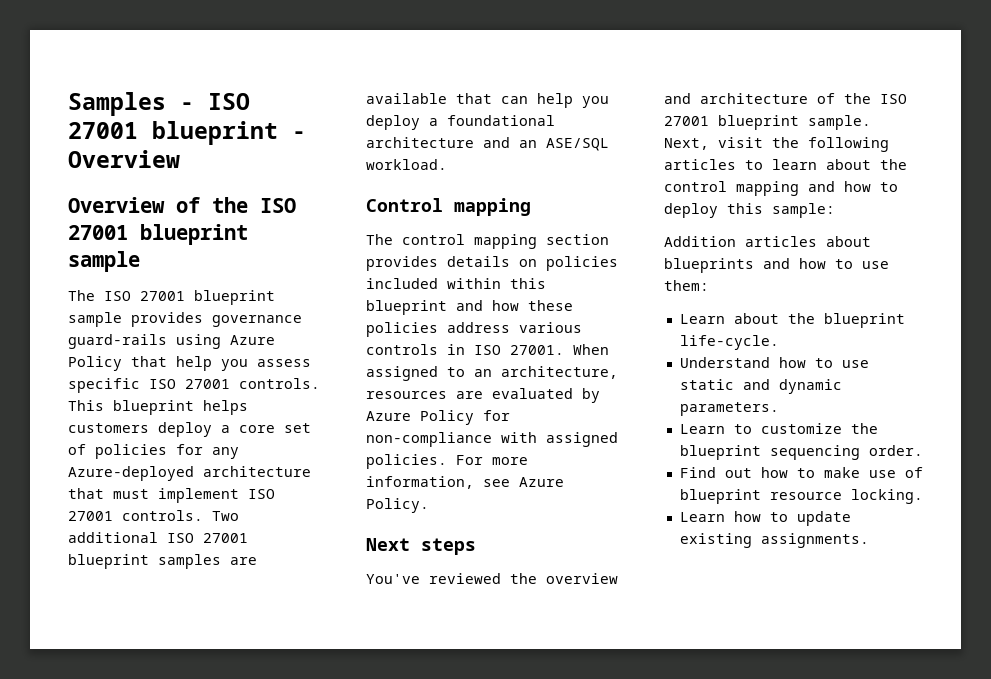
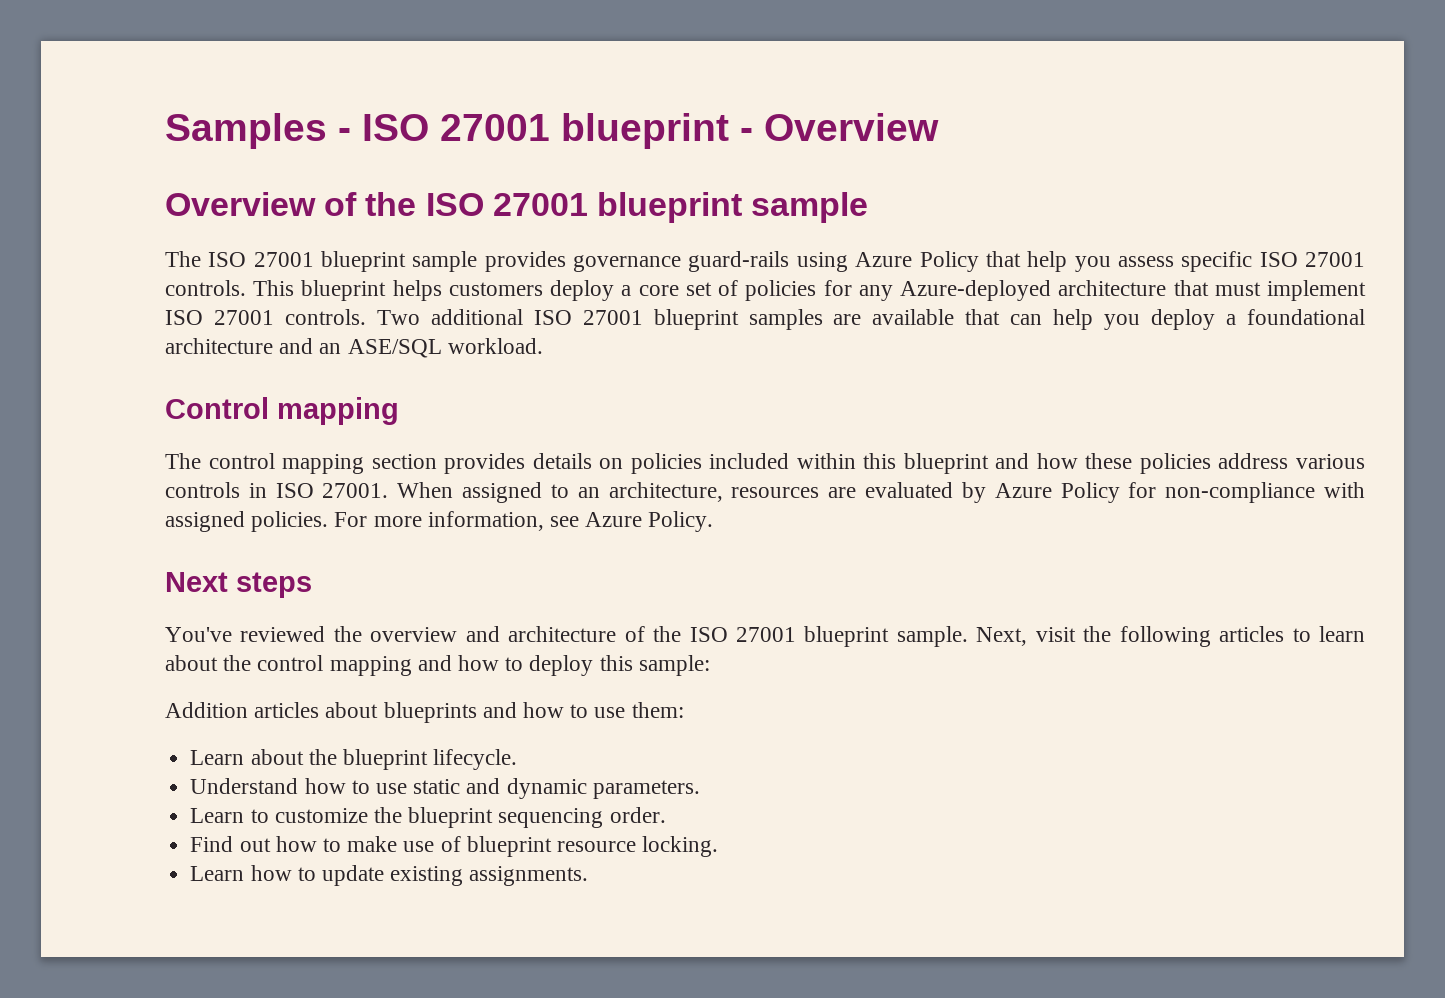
- Learn about the blueprint life-cycle.
+ Learn about the blueprint lifecycle.

